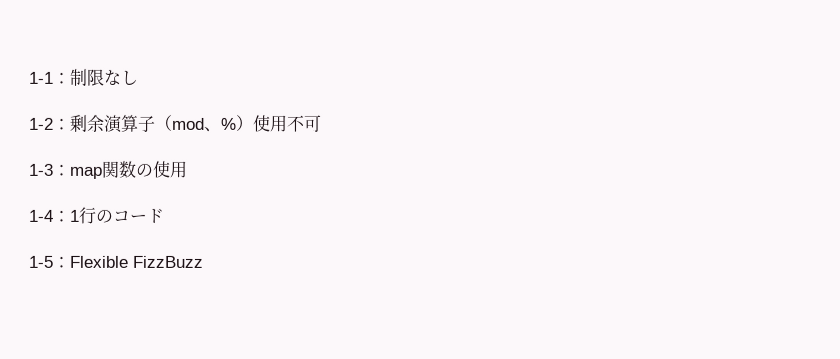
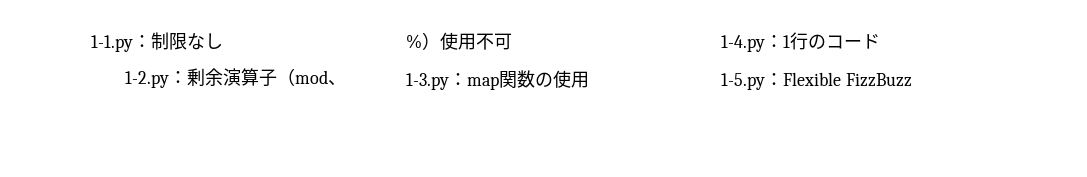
- 1-1：制限なし
+ 1-1.py：制限なし
- 1-2：剰余演算子（mod、%）使用不可
+ 1-2.py：剰余演算子（mod、%）使用不可
- 1-3：map関数の使用
+ 1-3.py：map関数の使用
- 1-4：1行のコード
+ 1-4.py：1行のコード
- 1-5：Flexible FizzBuzz
+ 1-5.py：Flexible FizzBuzz

